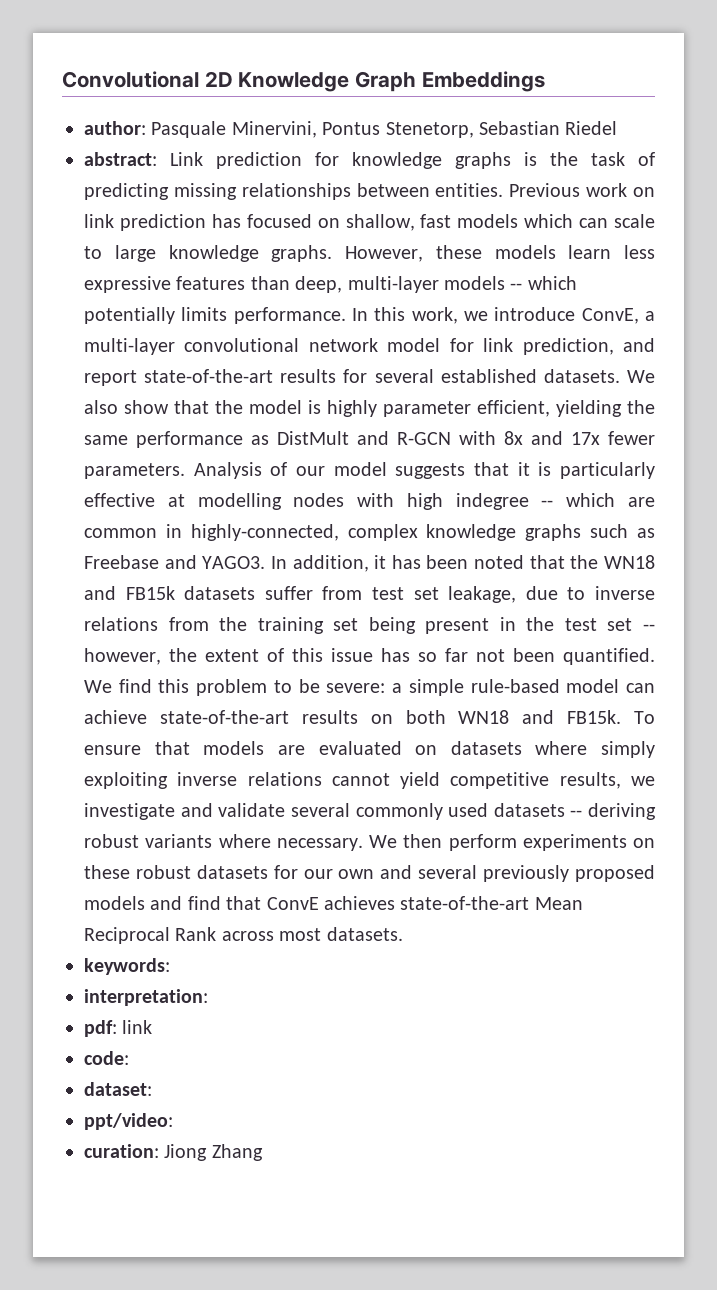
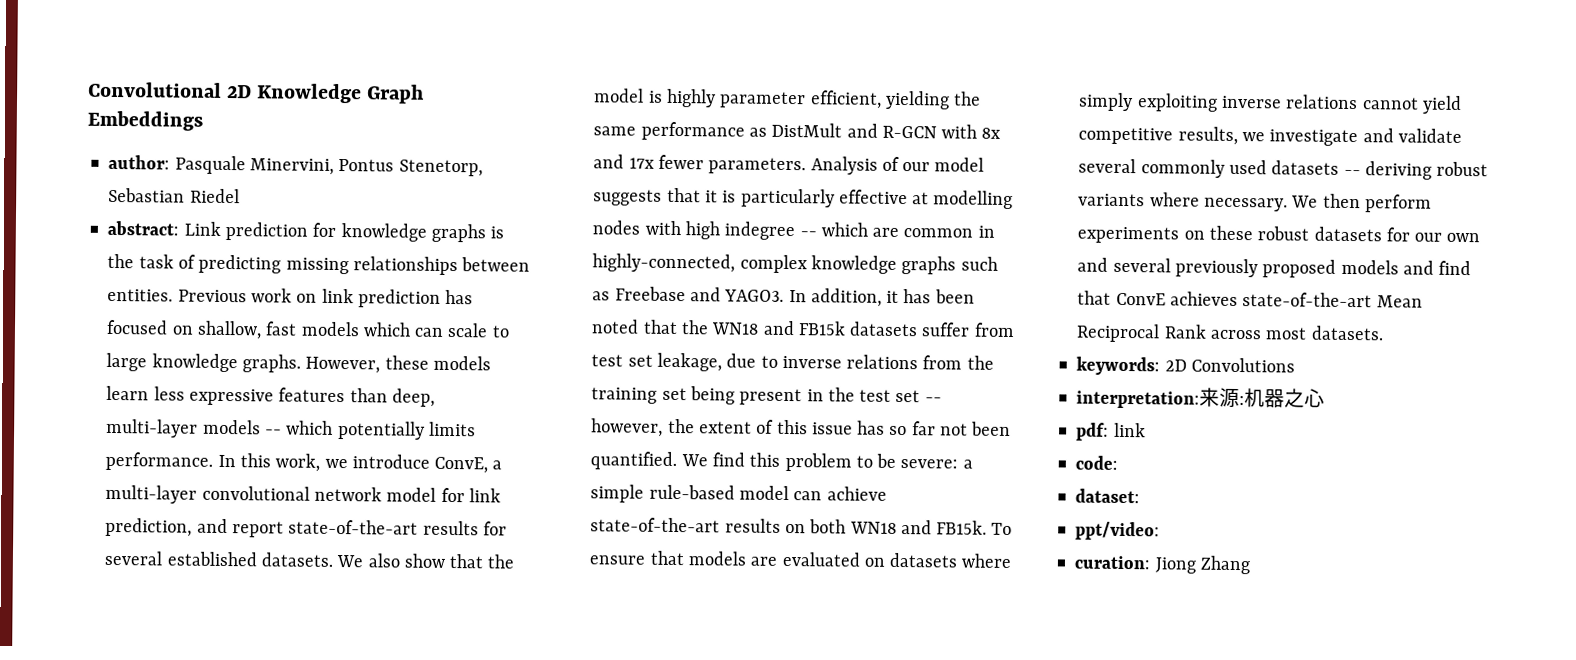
- keywords:
+ keywords: 2D Convolutions
- interpretation:
+ interpretation:来源:机器之心

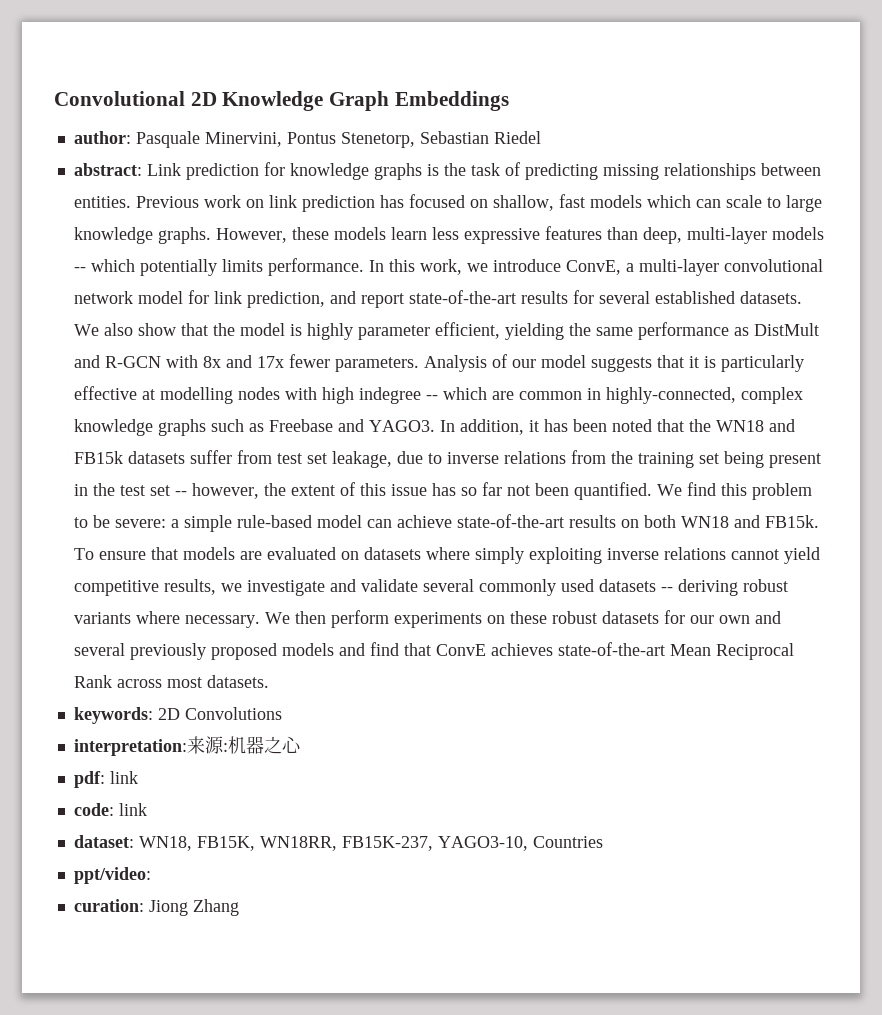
- code:
+ code: link
- dataset:
+ dataset: WN18, FB15K, WN18RR, FB15K-237, YAGO3-10, Countries

